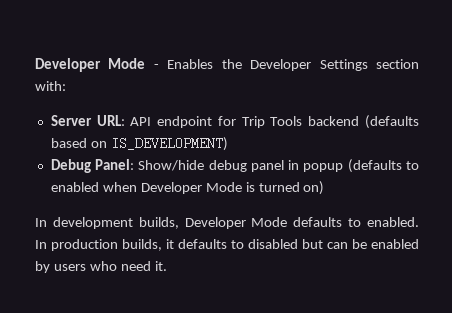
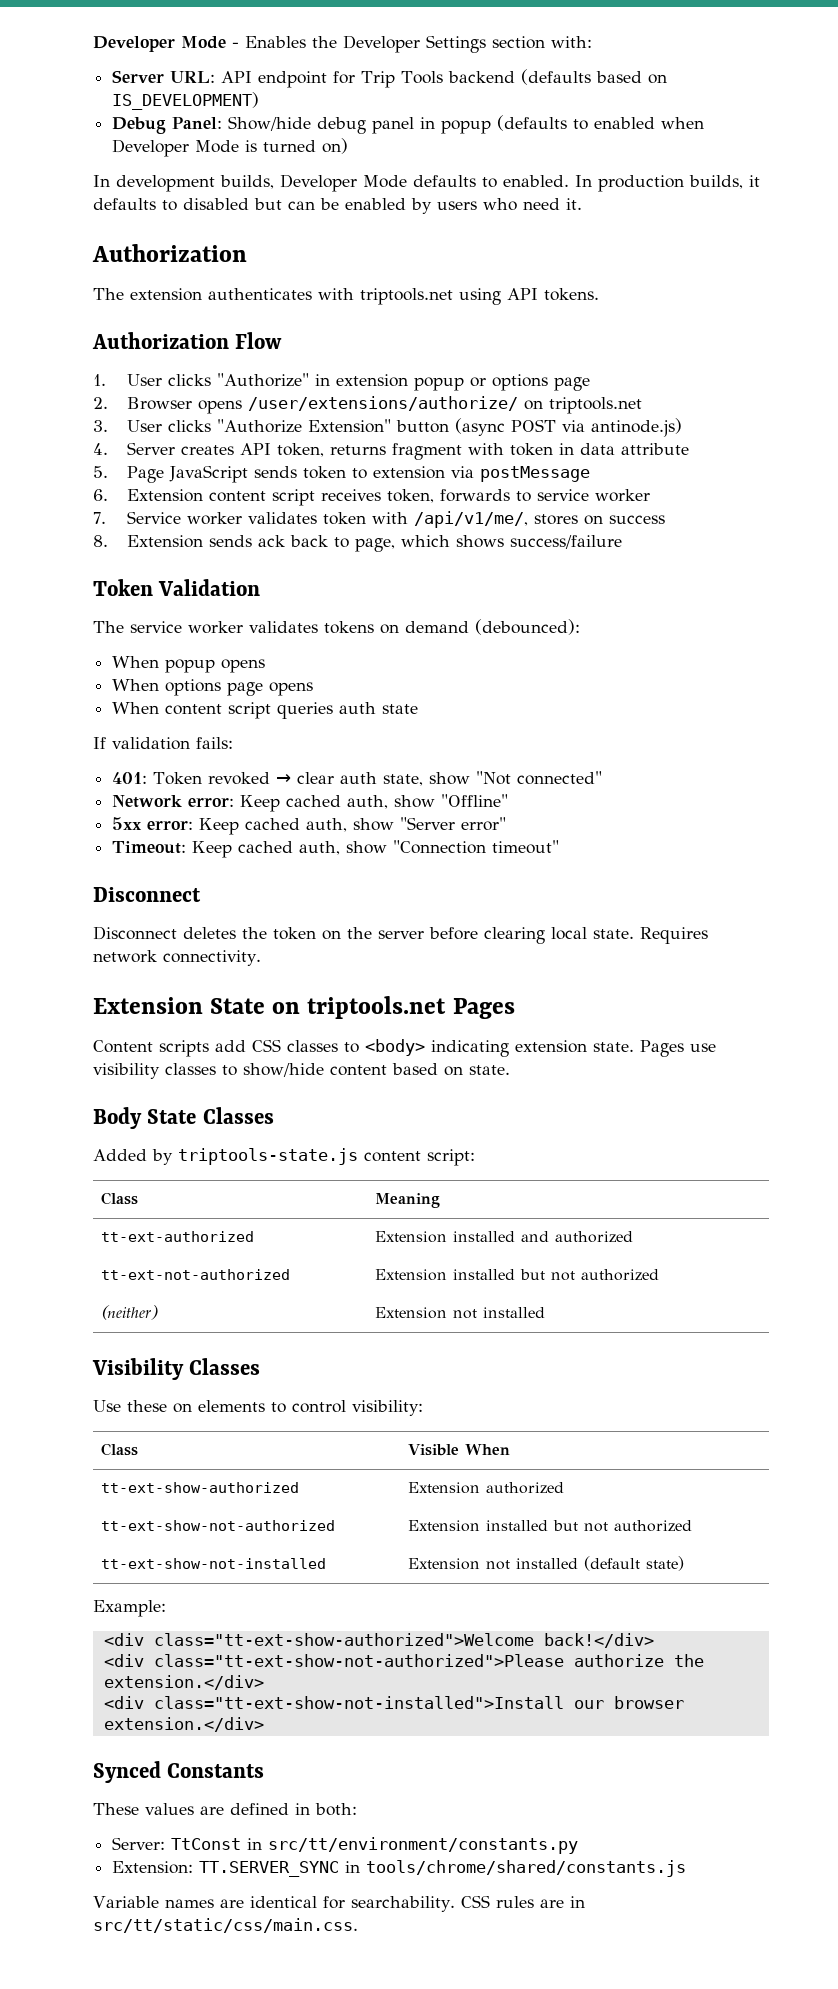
  In production builds, it defaults to disabled but can be enabled by users who need it.
+ Authorization
+ The extension authenticates with triptools.net using API tokens.
+ Authorization Flow
+ 1. User clicks "Authorize" in extension popup or options page
+ 2. Browser opens /user/extensions/authorize/ on triptools.net
+ 3. User clicks "Authorize Extension" button (async POST via antinode.js)
+ 4. Server creates API token, returns fragment with token in data attribute
+ 5. Page JavaScript sends token to extension via postMessage
+ 6. Extension content script receives token, forwards to service worker
+ 7. Service worker validates token with /api/v1/me/, stores on success
+ 8. Extension sends ack back to page, which shows success/failure
+ Token Validation
+ The service worker validates tokens on demand (debounced):
+ When popup opens
+ When options page opens
+ When content script queries auth state
+ If validation fails:
+ 401: Token revoked → clear auth state, show "Not connected"
+ Network error: Keep cached auth, show "Offline"
+ 5xx error: Keep cached auth, show "Server error"
+ Timeout: Keep cached auth, show "Connection timeout"
+ Disconnect
+ Disconnect deletes the token on the server before clearing local state. Requires network connectivity.
+ Extension State on triptools.net Pages
+ Content scripts add CSS classes to <body> indicating extension state. Pages use visibility classes to show/hide content based on state.
+ Body State Classes
+ Added by triptools-state.js content script:
+ Class | Meaning
+ tt-ext-authorized | Extension installed and authorized
+ tt-ext-not-authorized | Extension installed but not authorized
+ (neither) | Extension not installed
+ Visibility Classes
+ Use these on elements to control visibility:
+ Class | Visible When
+ tt-ext-show-authorized | Extension authorized
+ tt-ext-show-not-authorized | Extension installed but not authorized
+ tt-ext-show-not-installed | Extension not installed (default state)
+ Example:
+ <div class="tt-ext-show-authorized">Welcome back!</div>
+ <div class="tt-ext-show-not-authorized">Please authorize the extension.</div>
+ <div class="tt-ext-show-not-installed">Install our browser extension.</div>
+ Synced Constants
+ These values are defined in both:
+ Server: TtConst in src/tt/environment/constants.py
+ Extension: TT.SERVER_SYNC in tools/chrome/shared/constants.js
+ Variable names are identical for searchability. CSS rules are in src/tt/static/css/main.css.

